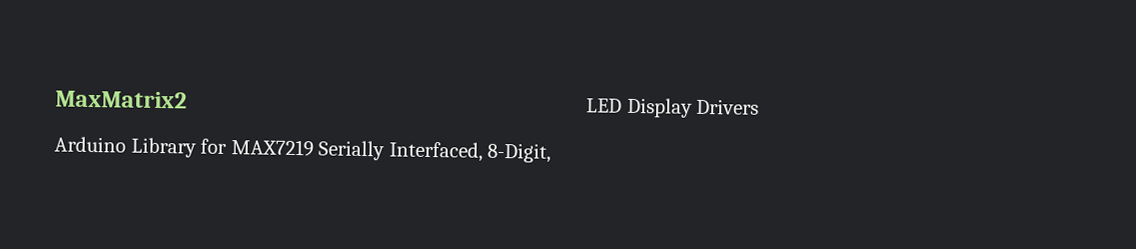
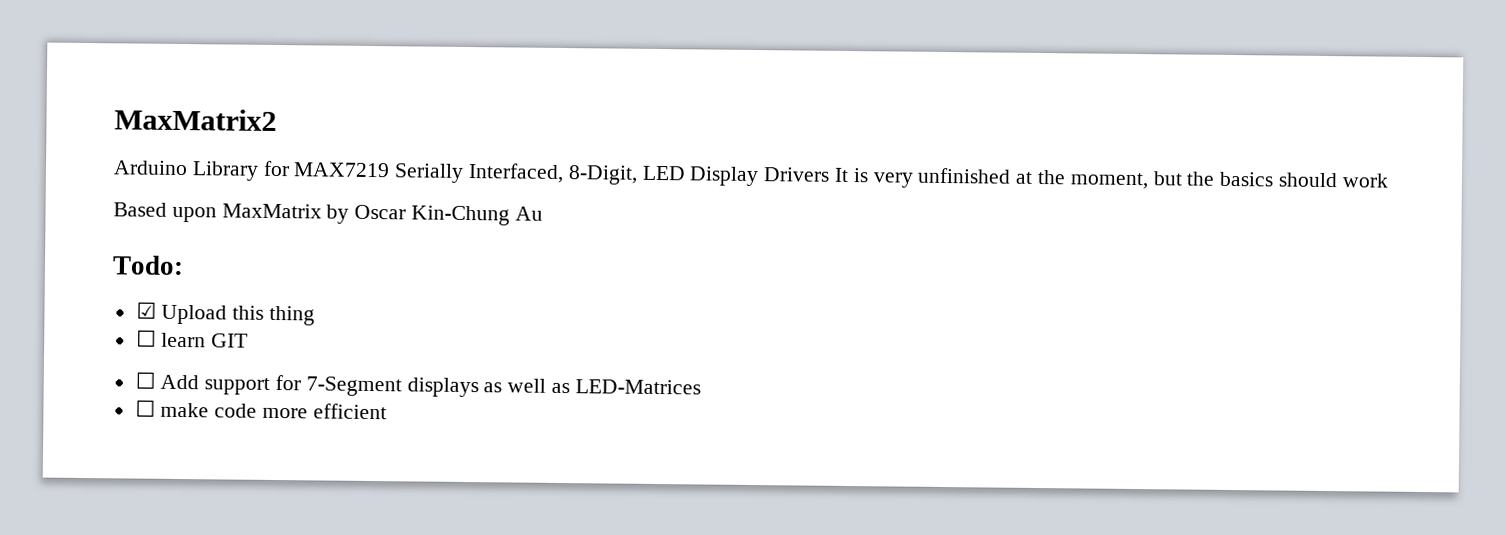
- Arduino Library for MAX7219 Serially Interfaced, 8-Digit, LED Display Drivers
+ Arduino Library for MAX7219 Serially Interfaced, 8-Digit, LED Display Drivers It is very unfinished at the moment, but the basics should work
+ Based upon MaxMatrix by Oscar Kin-Chung Au
+ Todo:
+ ☑ Upload this thing
+ ☐ learn GIT
+ ☐ Add support for 7-Segment displays as well as LED-Matrices
+ ☐ make code more efficient

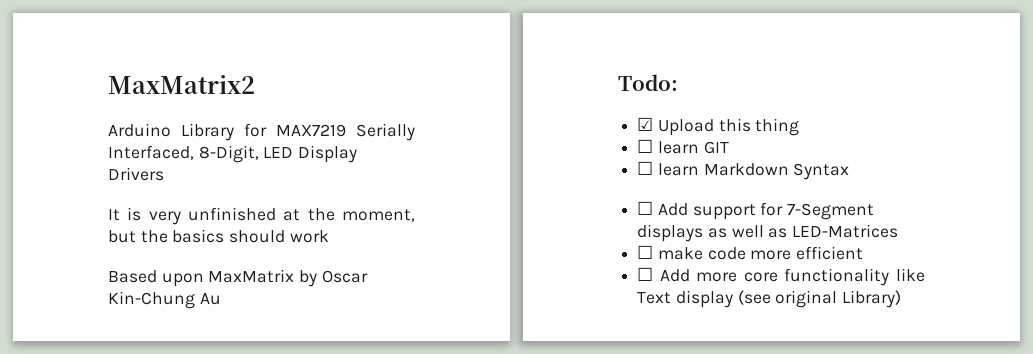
- Arduino Library for MAX7219 Serially Interfaced, 8-Digit, LED Display Drivers It is very unfinished at the moment, but the basics should work
+ Arduino Library for MAX7219 Serially Interfaced, 8-Digit, LED Display Drivers
+ It is very unfinished at the moment, but the basics should work
+ ☐ learn Markdown Syntax
+ ☐ Add more core functionality like Text display (see original Library)

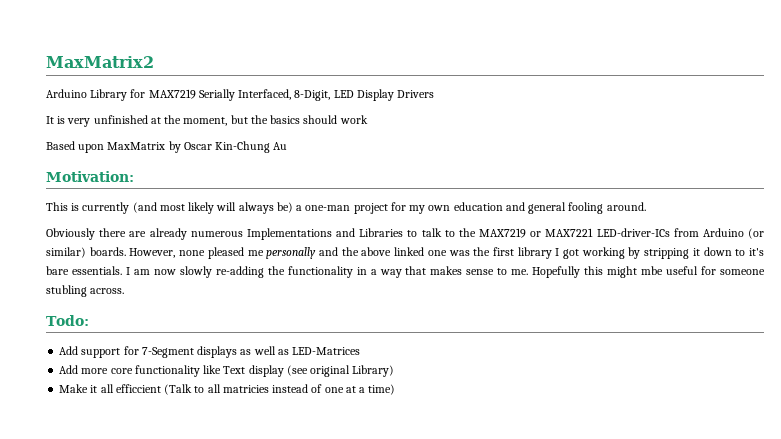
+ Motivation:
+ This is currently (and most likely will always be) a one-man project for my own education and general fooling around.
+ Obviously there are already numerous Implementations and Libraries to talk to the MAX7219 or MAX7221 LED-driver-ICs from Arduino (or similar) boards. However, none pleased me personally and the above linked one was the first library I got working by stripping it down to it's bare essentials. I am now slowly re-adding the functionality in a way that makes sense to me. Hopefully this might mbe useful for someone stubling across.
  Todo:
- ☑ Upload this thing
- ☐ learn GIT
- ☐ learn Markdown Syntax
- ☐ Add support for 7-Segment displays as well as LED-Matrices
+ Add support for 7-Segment displays as well as LED-Matrices
- ☐ make code more efficient
- ☐ Add more core functionality like Text display (see original Library)
+ Add more core functionality like Text display (see original Library)
+ Make it all efficcient (Talk to all matricies instead of one at a time)

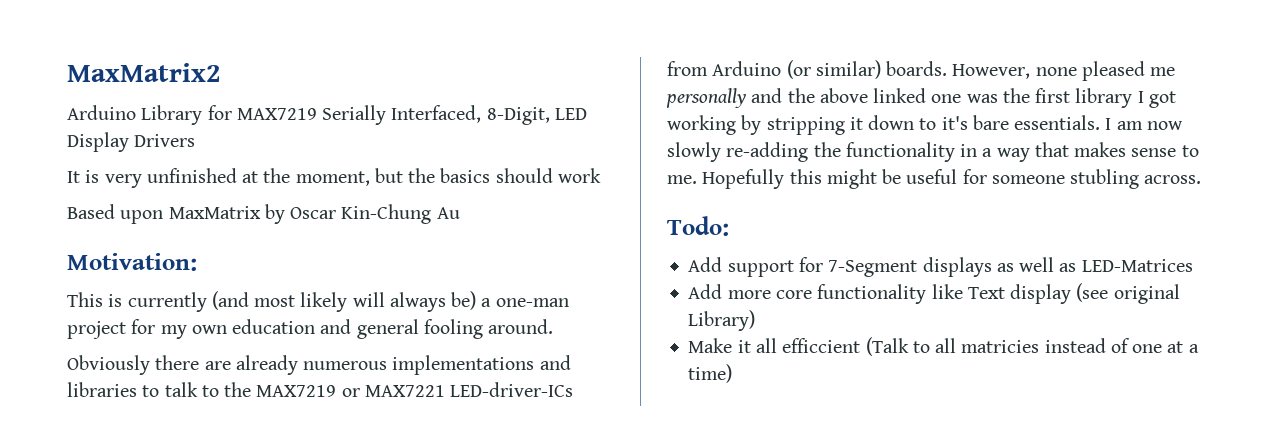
- Obviously there are already numerous Implementations and Libraries to talk to the MAX7219 or MAX7221 LED-driver-ICs from Arduino (or similar) boards.
+ Obviously there are already numerous implementations and libraries to talk to the MAX7219 or MAX7221 LED-driver-ICs from Arduino (or similar) boards.
- Hopefully this might mbe useful for someone stubling across.
+ Hopefully this might be useful for someone stubling across.

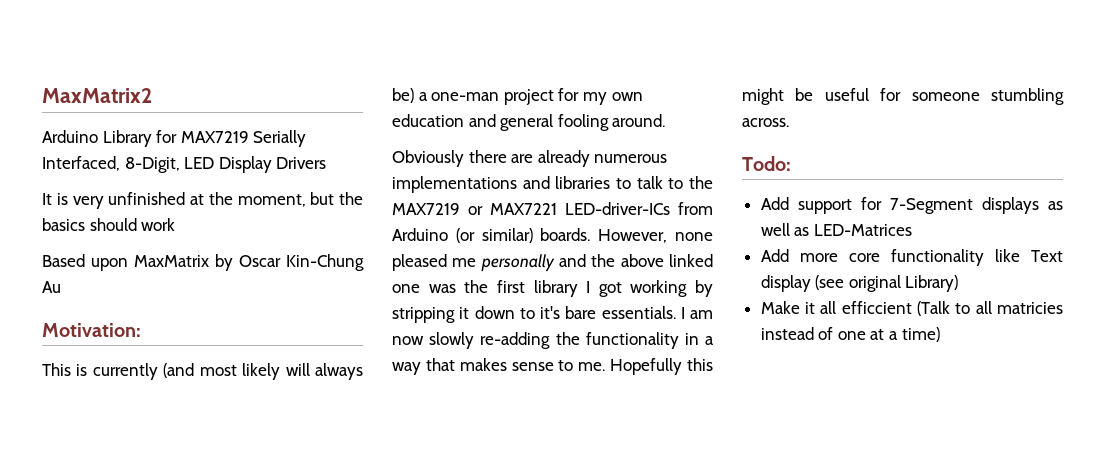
- Hopefully this might be useful for someone stubling across.
+ Hopefully this might be useful for someone stumbling across.

